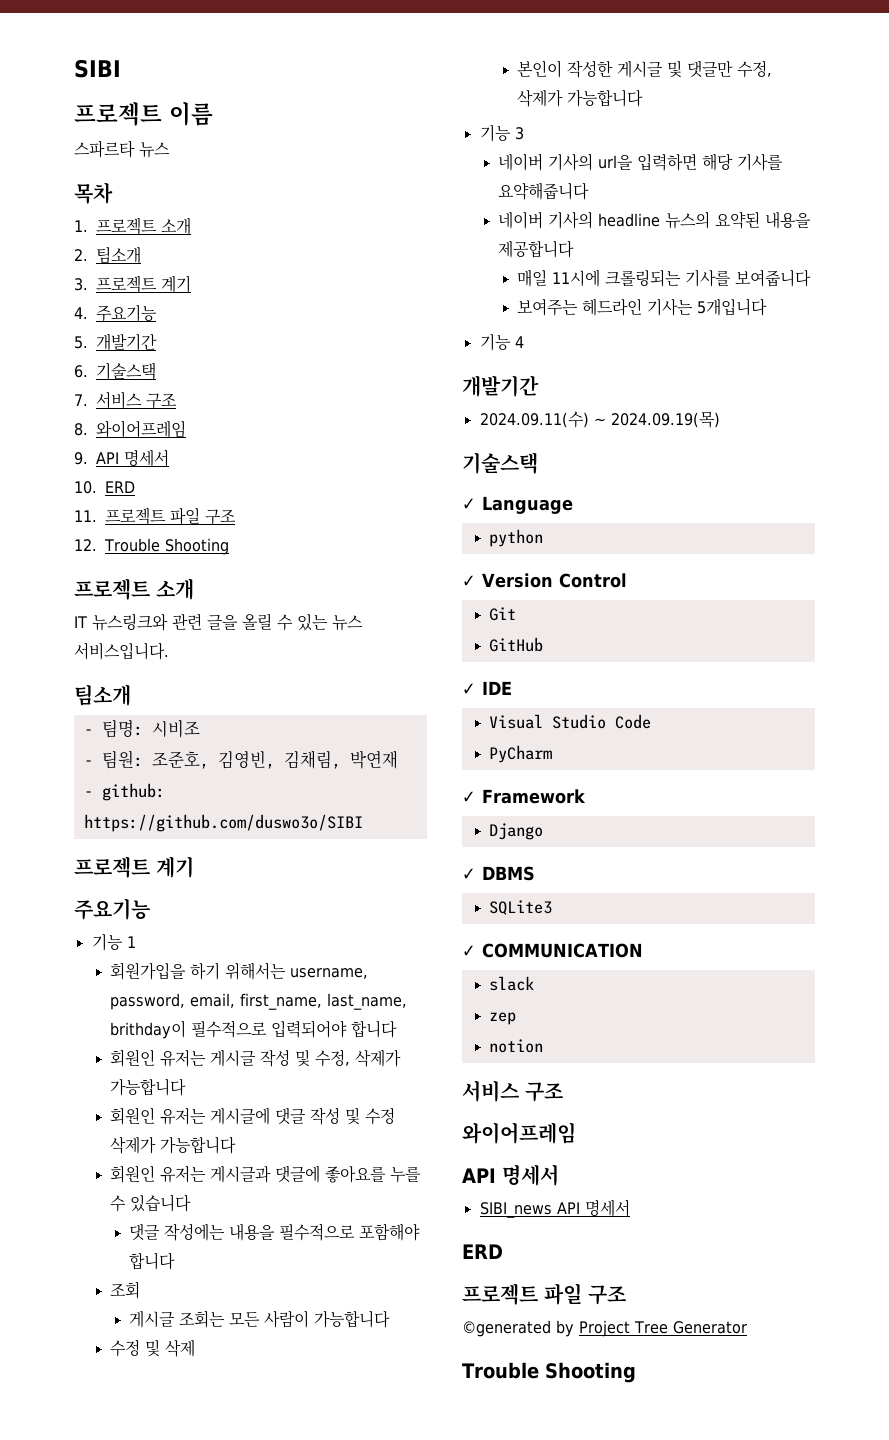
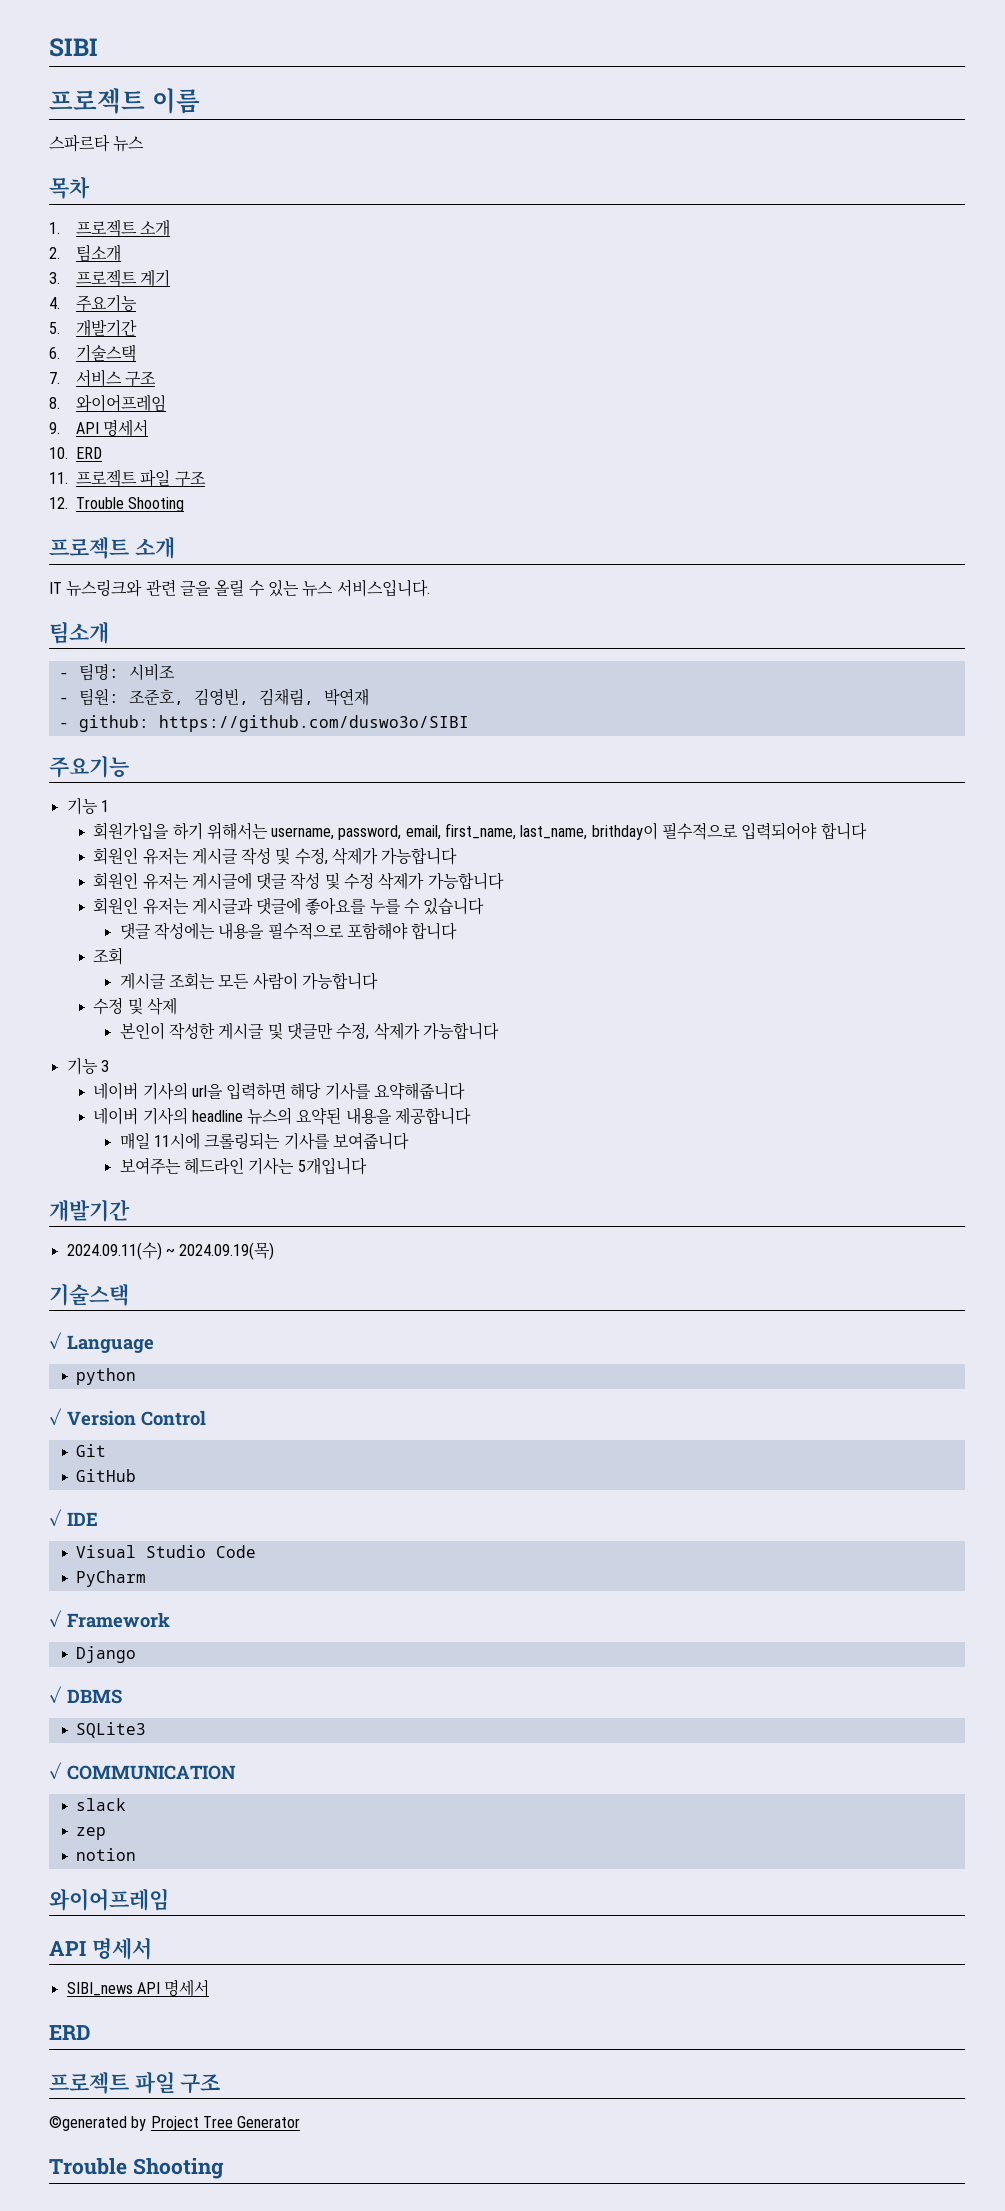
  - github: https://github.com/duswo3o/SIBI
- 프로젝트 계기
- 기능 4
  notion
- 서비스 구조

